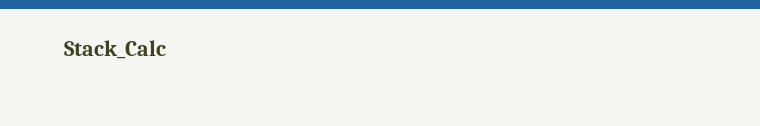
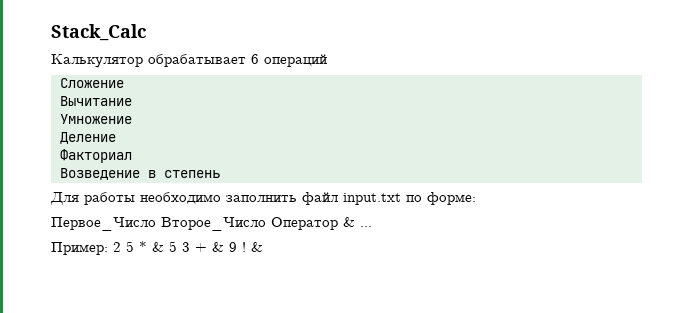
+ Калькулятор обрабатывает 6 операций
+ Сложение
+ Вычитание
+ Умножение
+ Деление
+ Факториал
+ Возведение в степень
+ Для работы необходимо заполнить файл input.txt по форме:
+ Первое_Число Второе_Число Оператор & ...
+ Пример: 2 5 * & 5 3 + & 9 ! &

